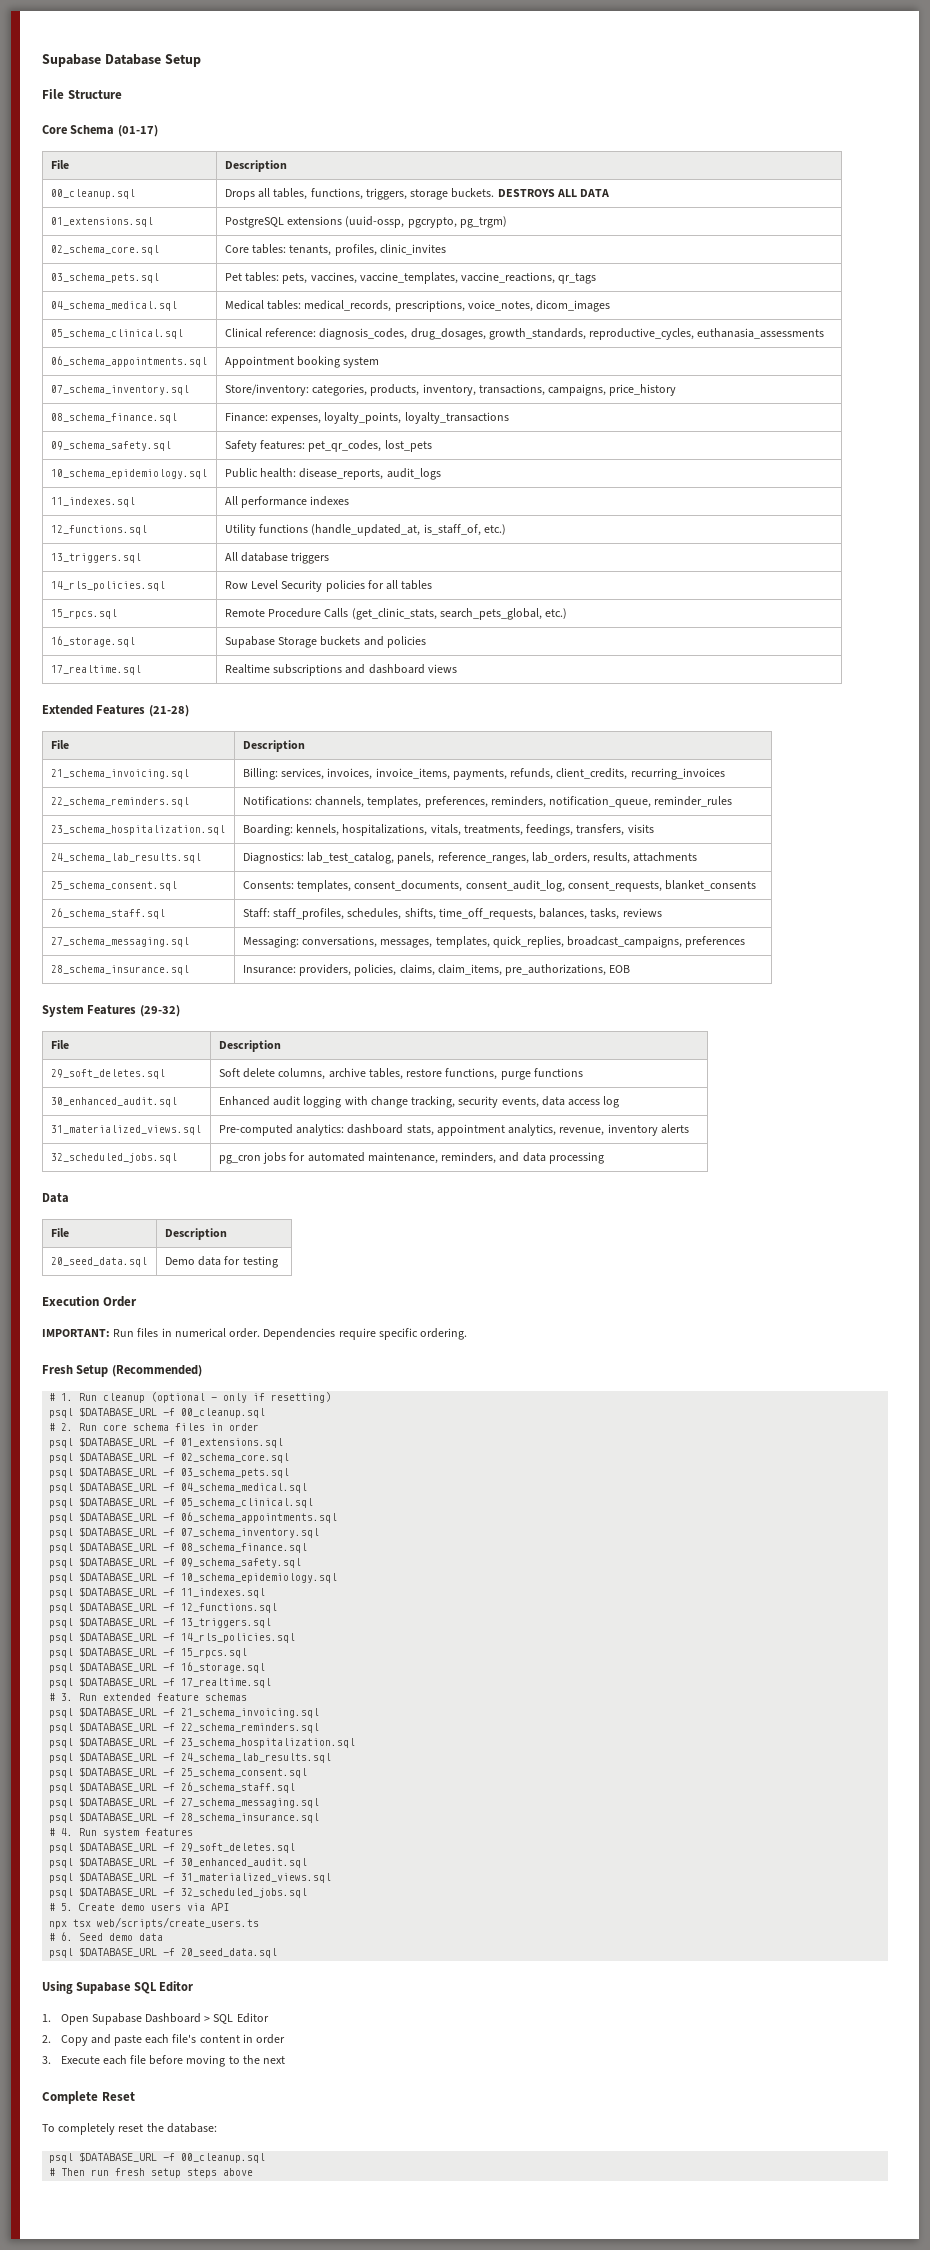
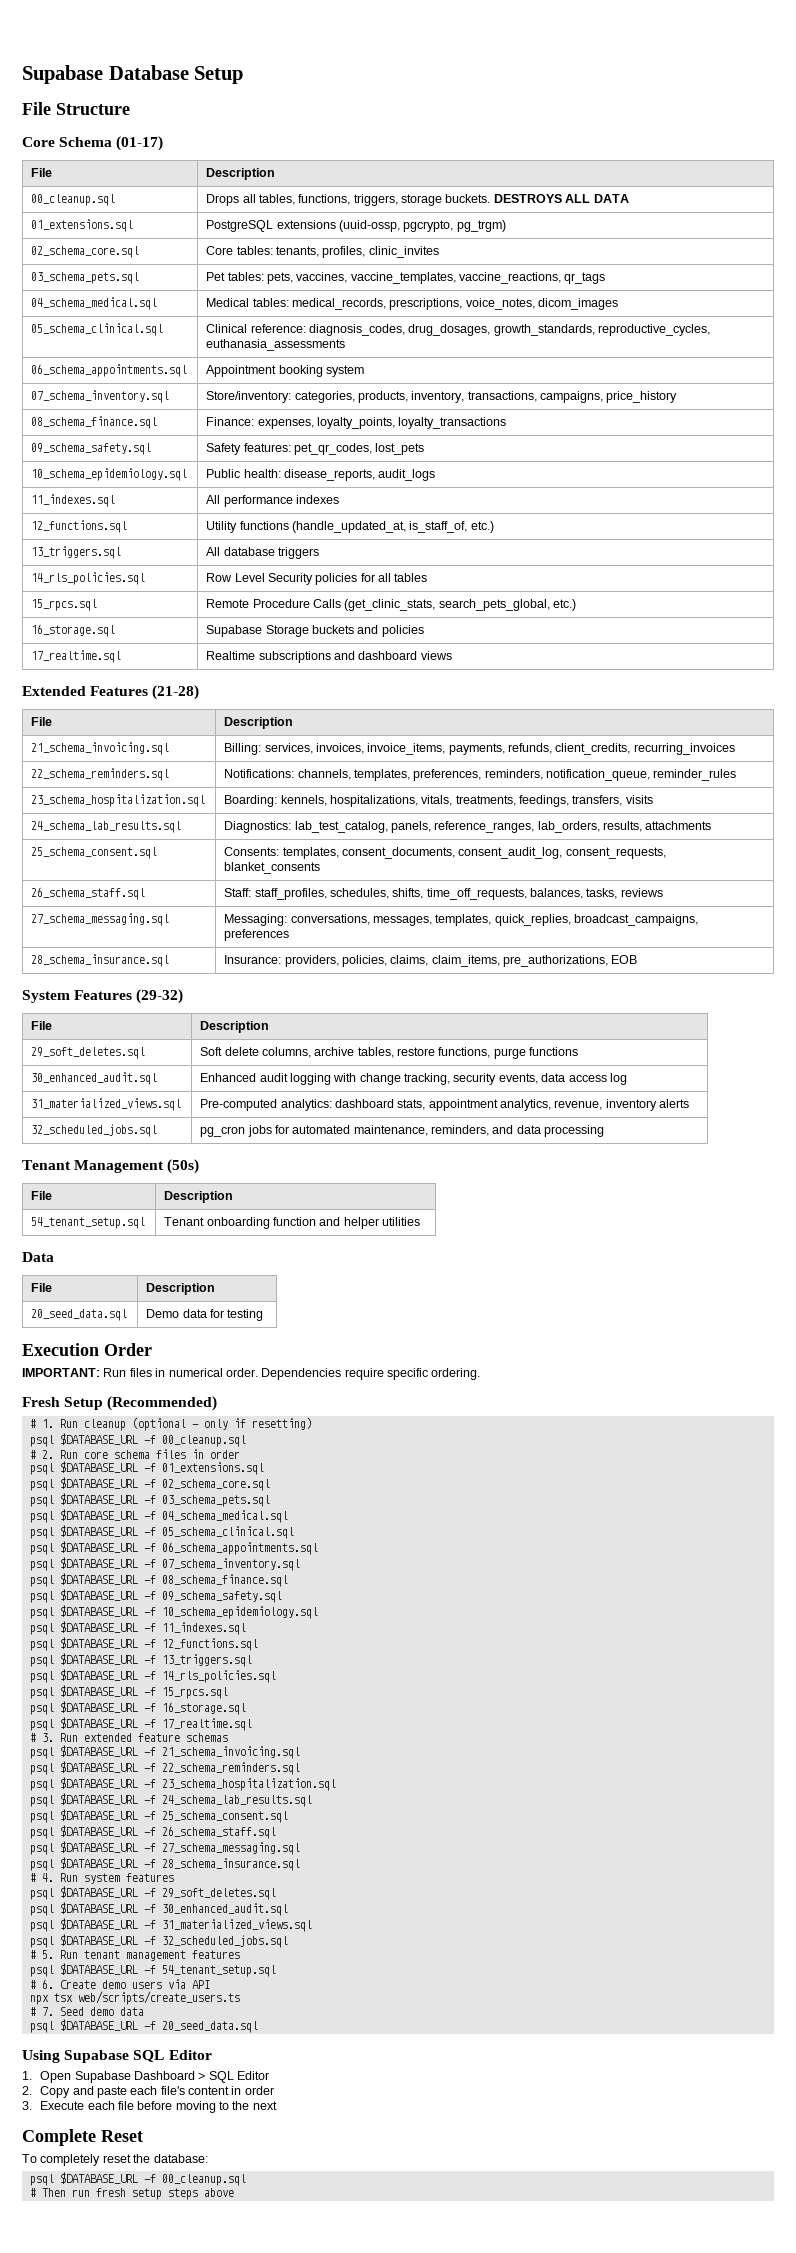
+ Tenant Management (50s)
+ File | Description
+ 54_tenant_setup.sql | Tenant onboarding function and helper utilities
- # 5. Create demo users via API
+ # 5. Run tenant management features
+ psql $DATABASE_URL -f 54_tenant_setup.sql
+ # 6. Create demo users via API
- # 6. Seed demo data
+ # 7. Seed demo data

